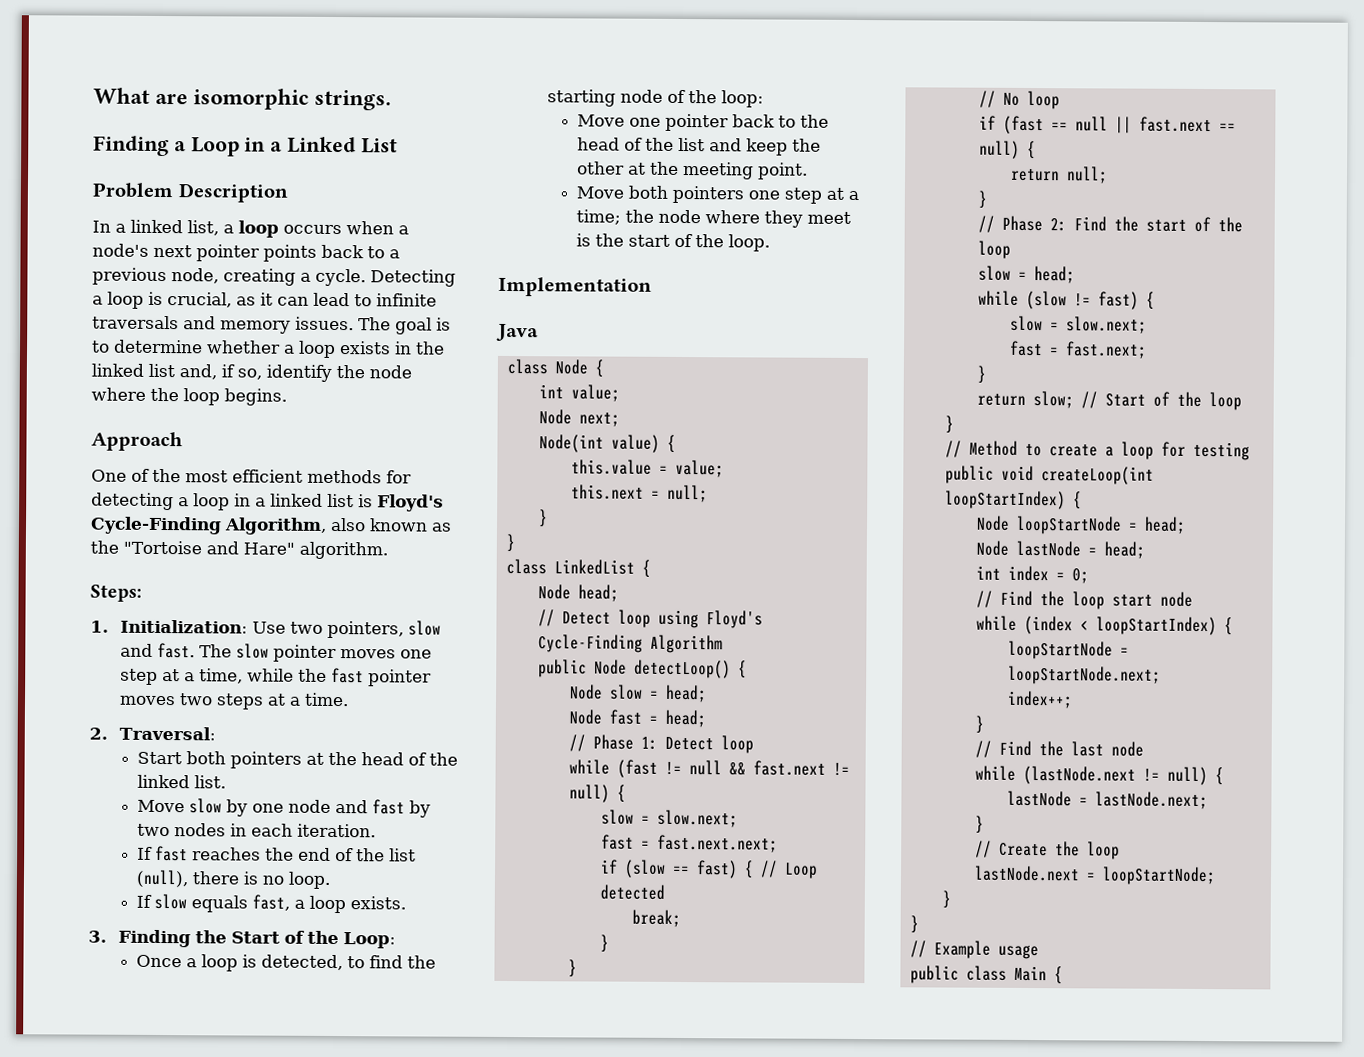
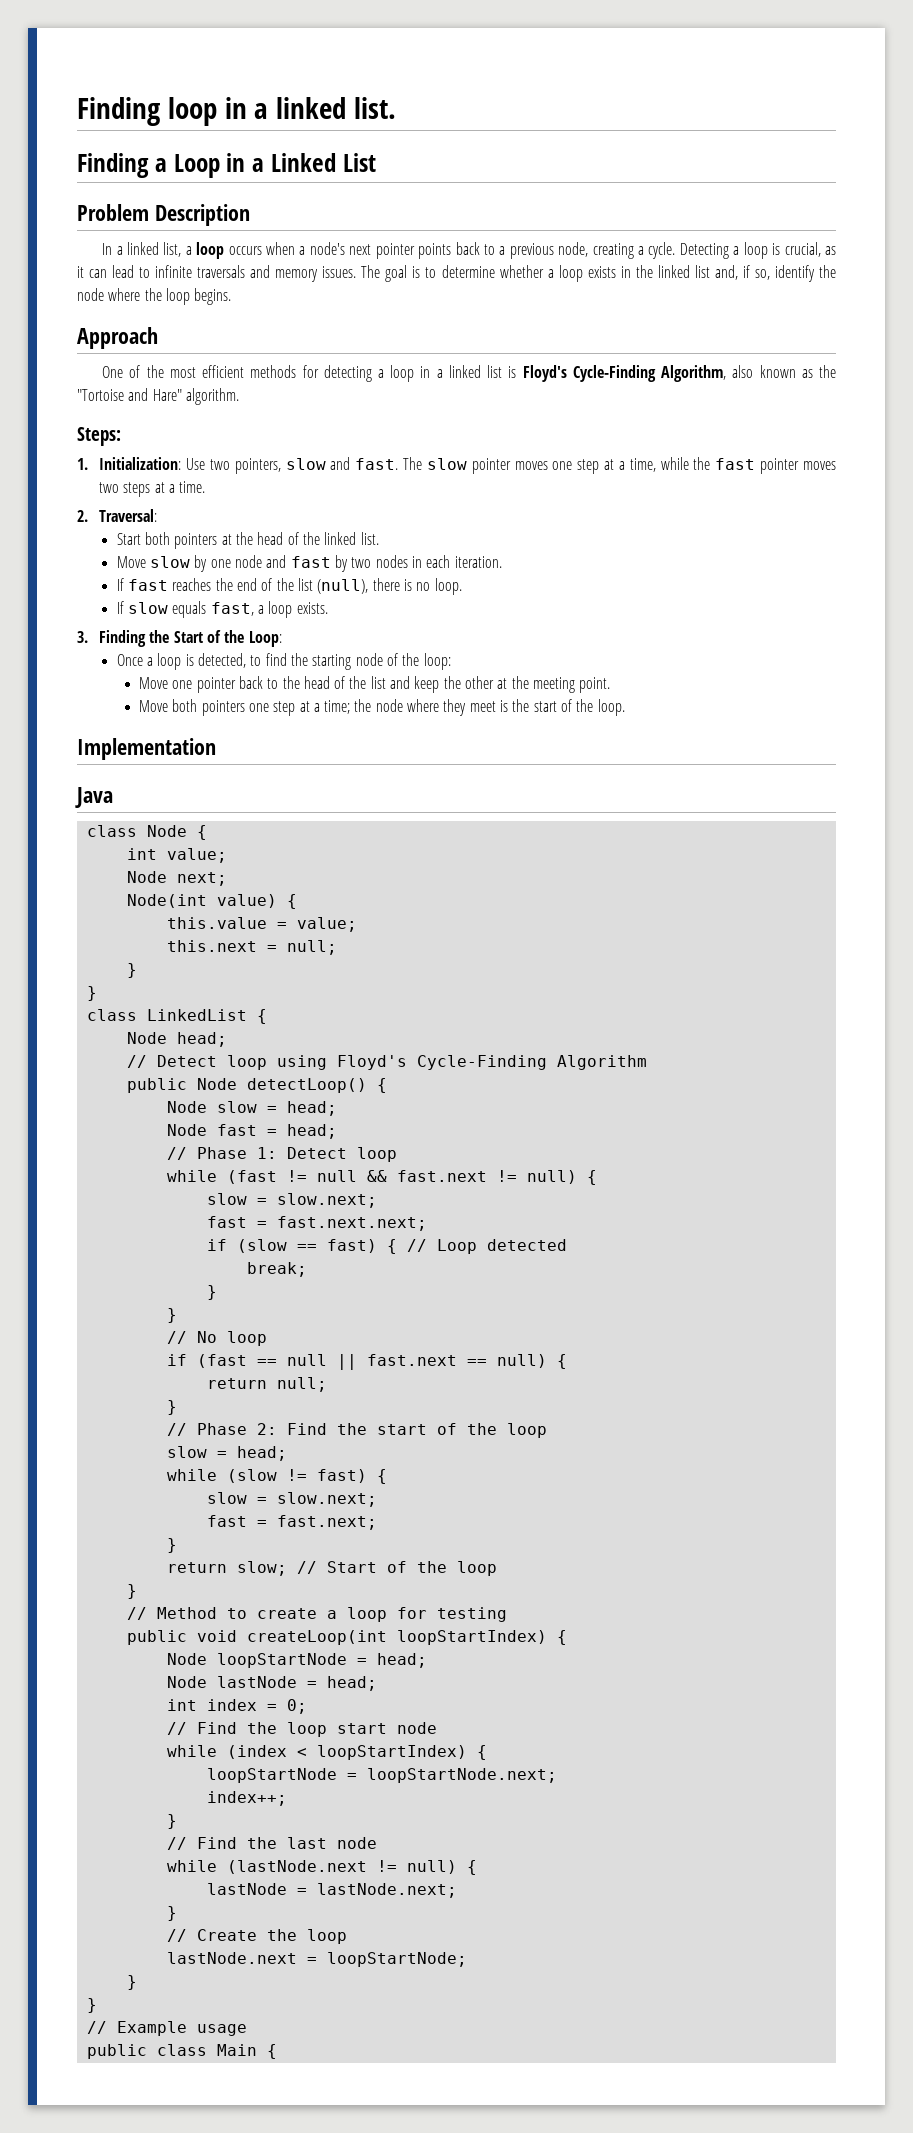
- What are isomorphic strings.
+ Finding loop in a linked list.

